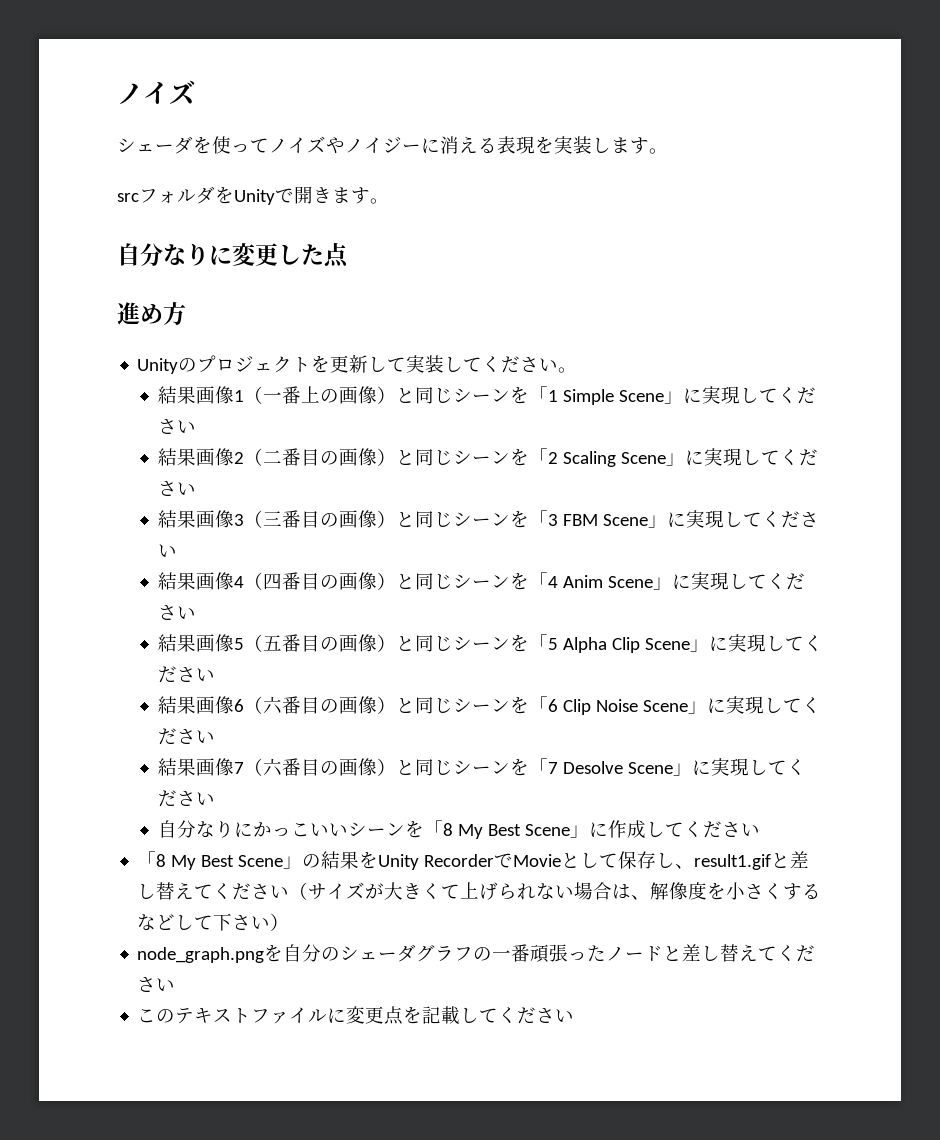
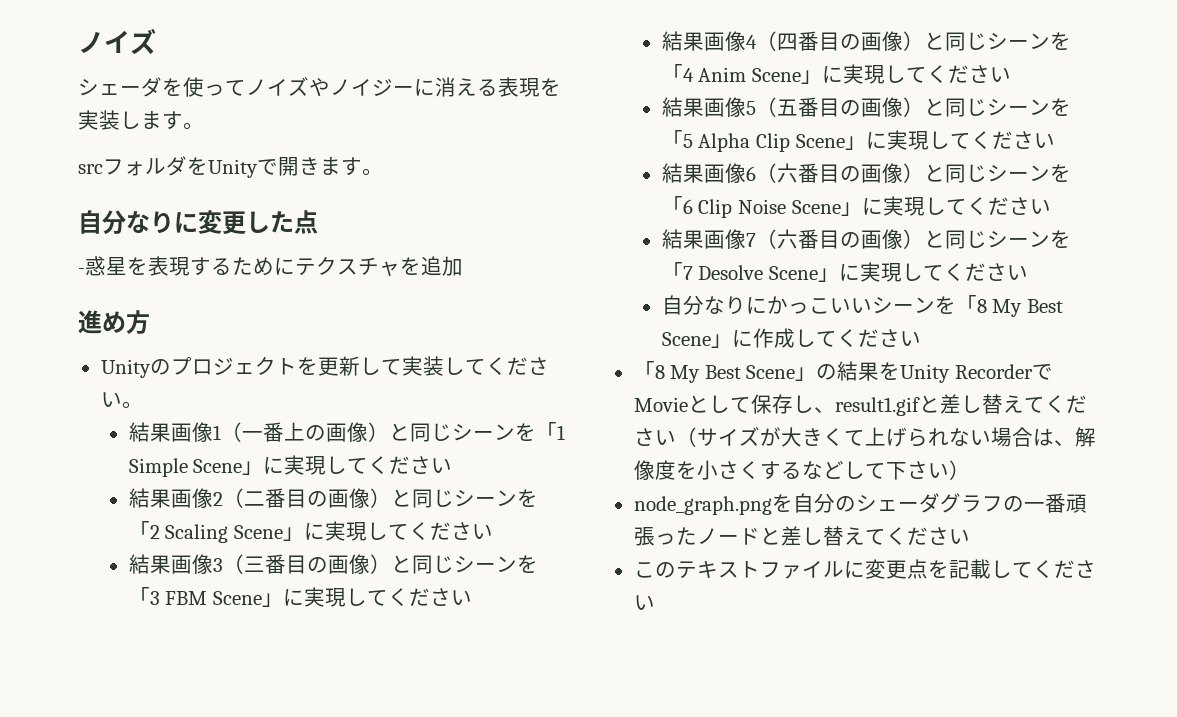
+ -惑星を表現するためにテクスチャを追加

